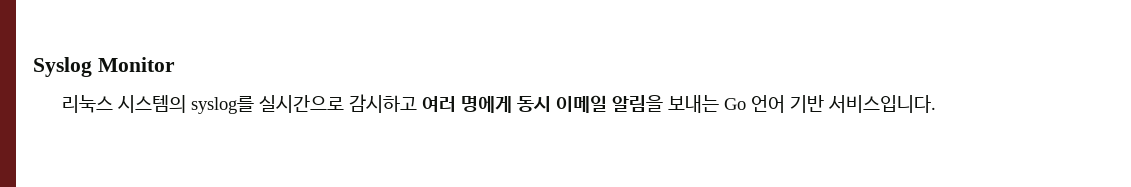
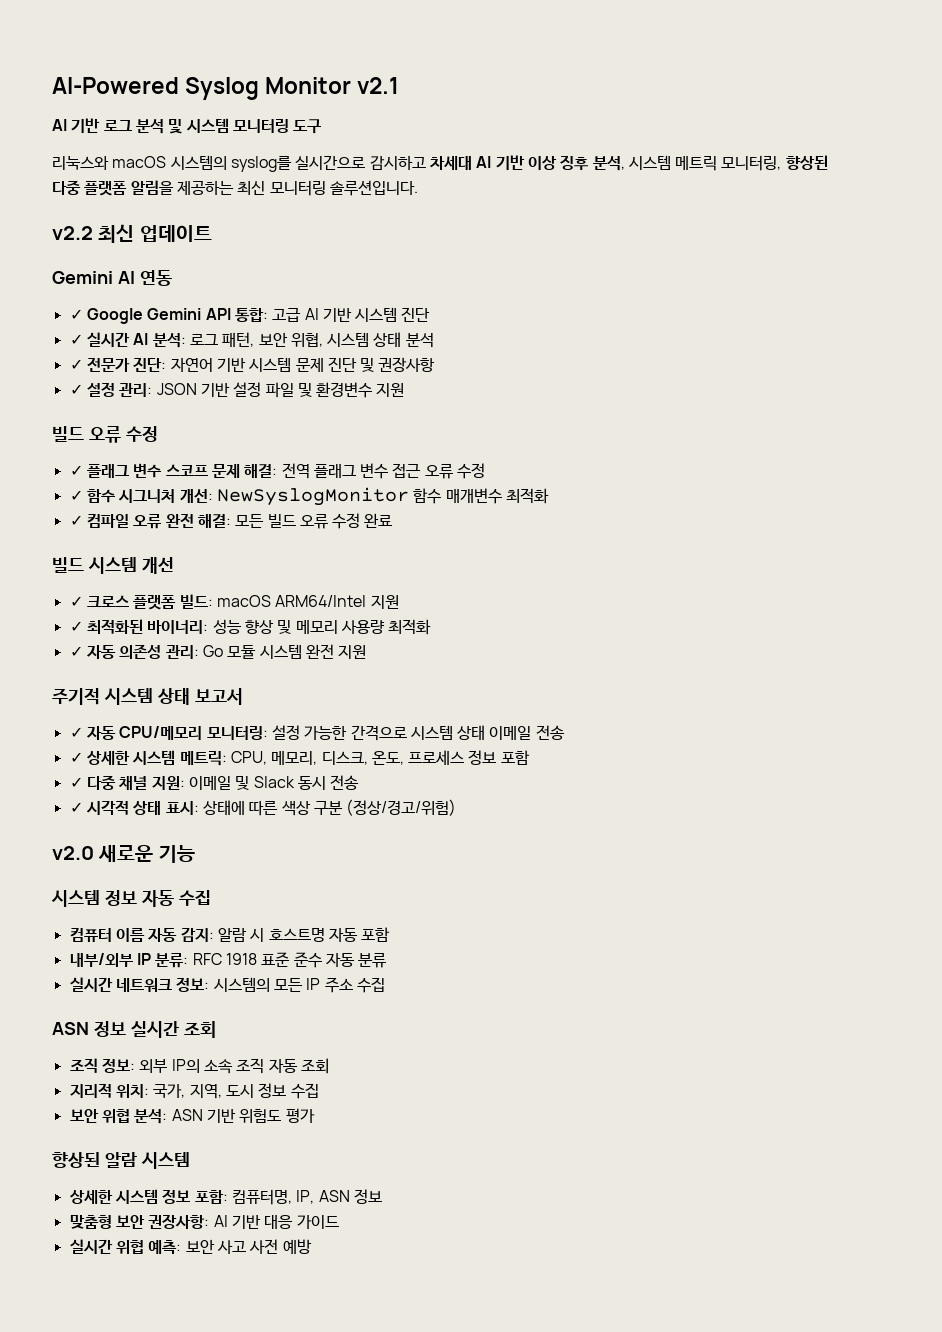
- Syslog Monitor
- 리눅스 시스템의 syslog를 실시간으로 감시하고 여러 명에게 동시 이메일 알림을 보내는 Go 언어 기반 서비스입니다.
+ AI-Powered Syslog Monitor v2.1
+ AI 기반 로그 분석 및 시스템 모니터링 도구
+ 리눅스와 macOS 시스템의 syslog를 실시간으로 감시하고 차세대 AI 기반 이상 징후 분석, 시스템 메트릭 모니터링, 향상된 다중 플랫폼 알림을 제공하는 최신 모니터링 솔루션입니다.
+ v2.2 최신 업데이트
+ Gemini AI 연동
+ ✓ Google Gemini API 통합: 고급 AI 기반 시스템 진단
+ ✓ 실시간 AI 분석: 로그 패턴, 보안 위협, 시스템 상태 분석
+ ✓ 전문가 진단: 자연어 기반 시스템 문제 진단 및 권장사항
+ ✓ 설정 관리: JSON 기반 설정 파일 및 환경변수 지원
+ 빌드 오류 수정
+ ✓ 플래그 변수 스코프 문제 해결: 전역 플래그 변수 접근 오류 수정
+ ✓ 함수 시그니처 개선: NewSyslogMonitor 함수 매개변수 최적화
+ ✓ 컴파일 오류 완전 해결: 모든 빌드 오류 수정 완료
+ 빌드 시스템 개선
+ ✓ 크로스 플랫폼 빌드: macOS ARM64/Intel 지원
+ ✓ 최적화된 바이너리: 성능 향상 및 메모리 사용량 최적화
+ ✓ 자동 의존성 관리: Go 모듈 시스템 완전 지원
+ 주기적 시스템 상태 보고서
+ ✓ 자동 CPU/메모리 모니터링: 설정 가능한 간격으로 시스템 상태 이메일 전송
+ ✓ 상세한 시스템 메트릭: CPU, 메모리, 디스크, 온도, 프로세스 정보 포함
+ ✓ 다중 채널 지원: 이메일 및 Slack 동시 전송
+ ✓ 시각적 상태 표시: 상태에 따른 색상 구분 (정상/경고/위험)
+ v2.0 새로운 기능
+ 시스템 정보 자동 수집
+ 컴퓨터 이름 자동 감지: 알람 시 호스트명 자동 포함
+ 내부/외부 IP 분류: RFC 1918 표준 준수 자동 분류
+ 실시간 네트워크 정보: 시스템의 모든 IP 주소 수집
+ ASN 정보 실시간 조회
+ 조직 정보: 외부 IP의 소속 조직 자동 조회
+ 지리적 위치: 국가, 지역, 도시 정보 수집
+ 보안 위협 분석: ASN 기반 위험도 평가
+ 향상된 알람 시스템
+ 상세한 시스템 정보 포함: 컴퓨터명, IP, ASN 정보
+ 맞춤형 보안 권장사항: AI 기반 대응 가이드
+ 실시간 위협 예측: 보안 사고 사전 예방

